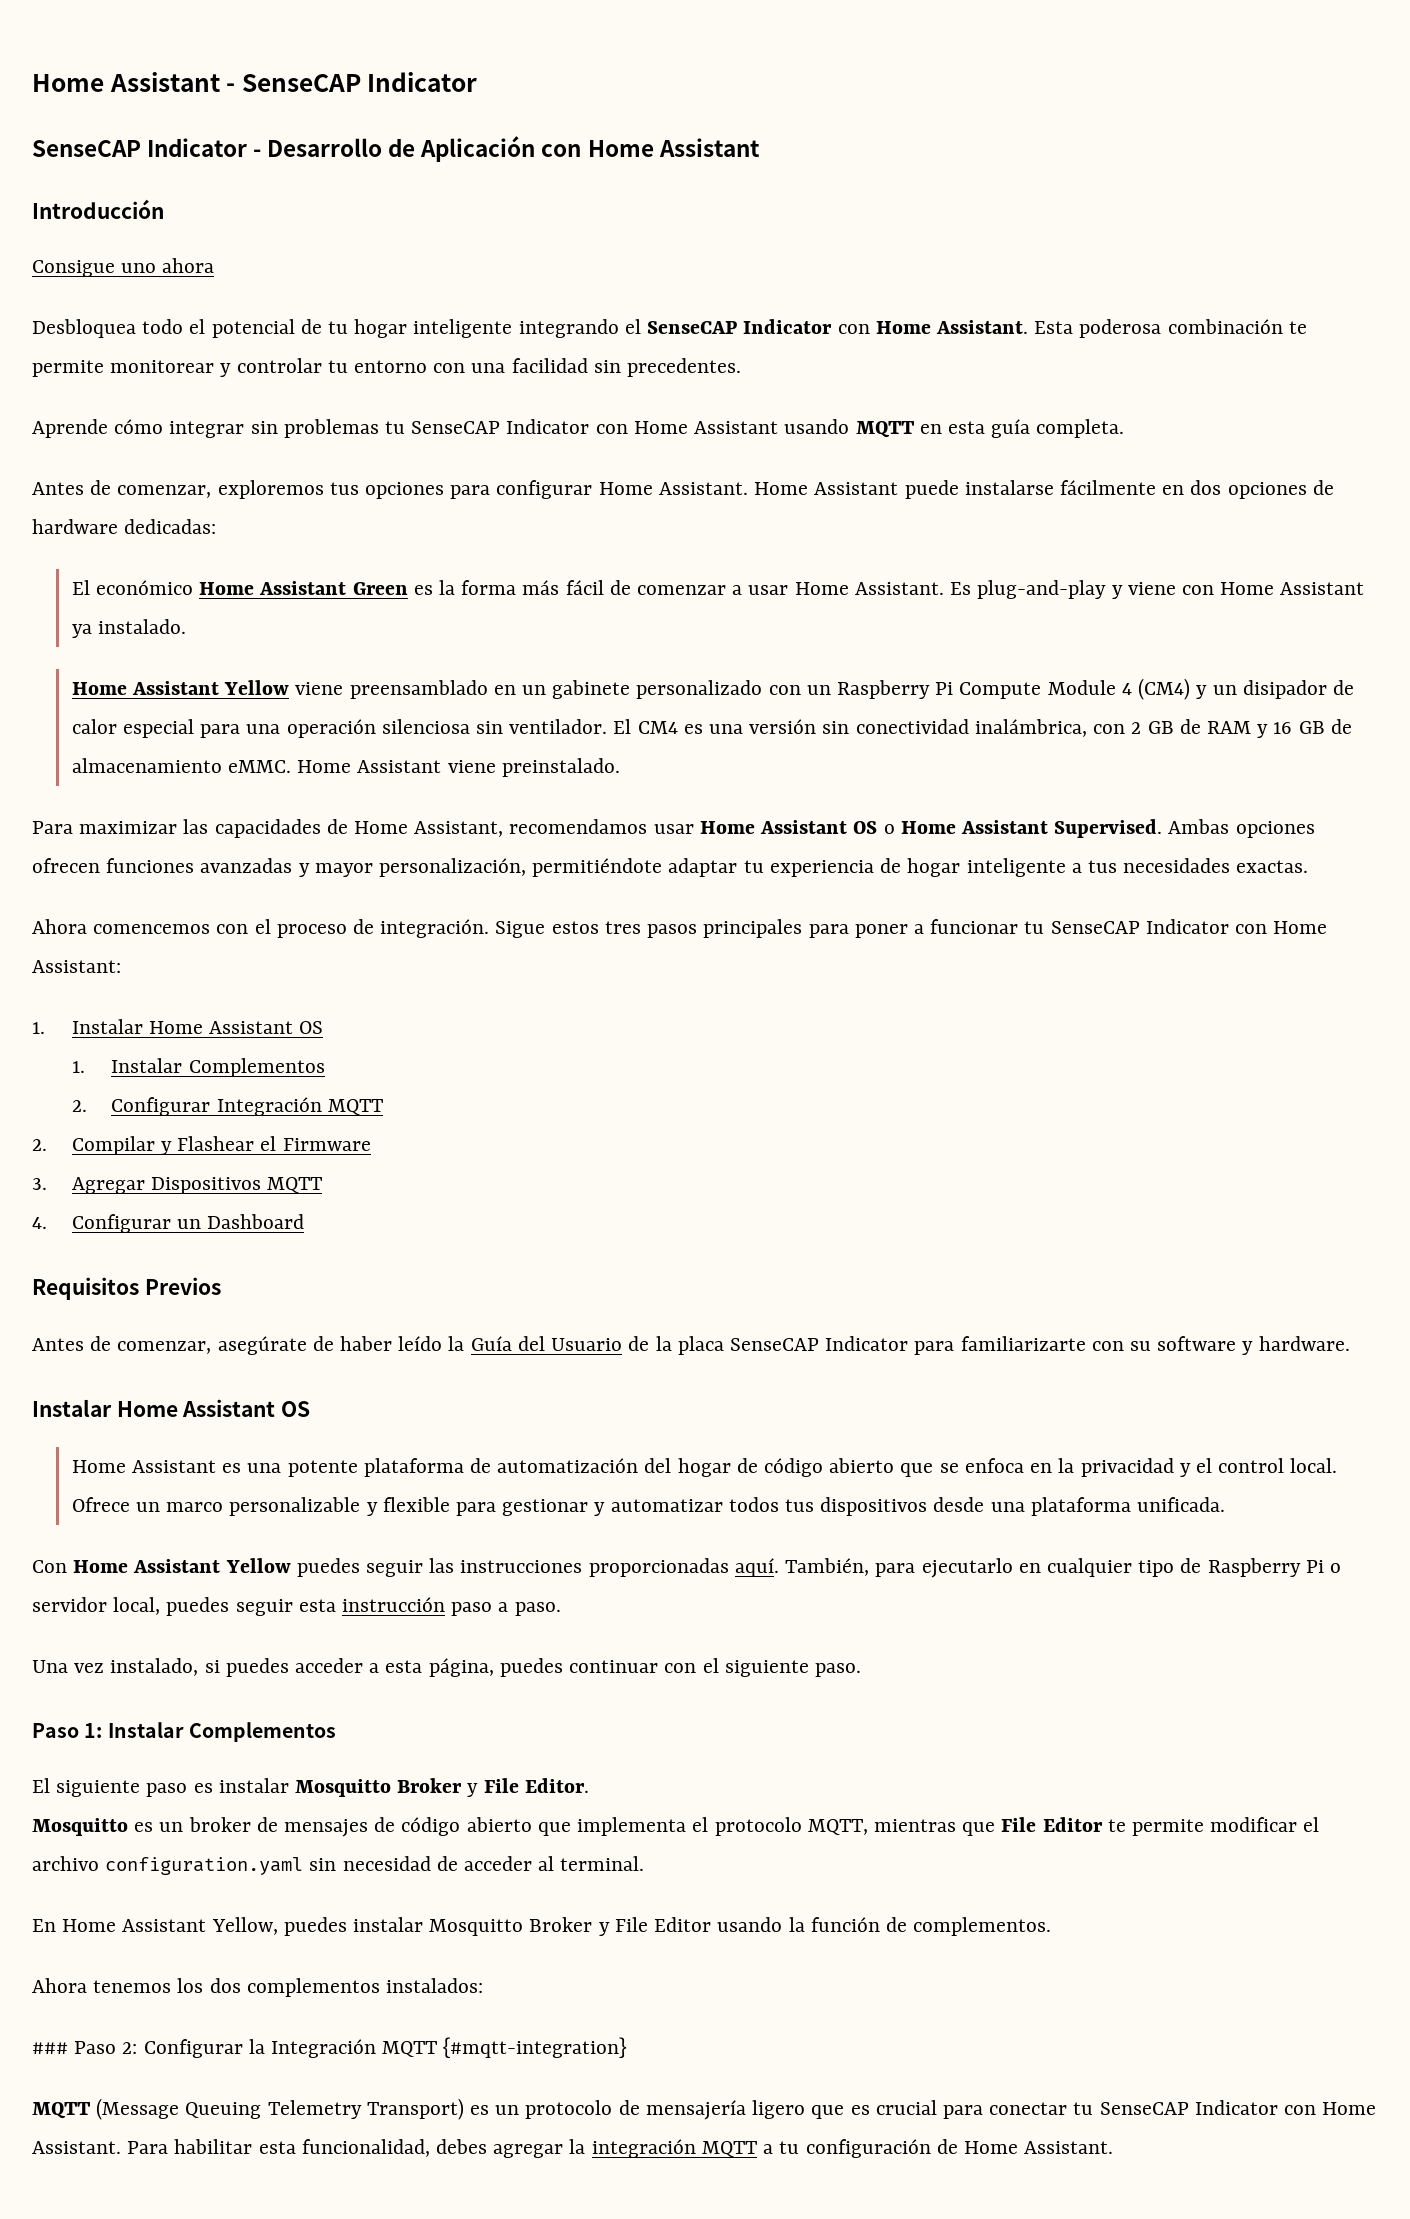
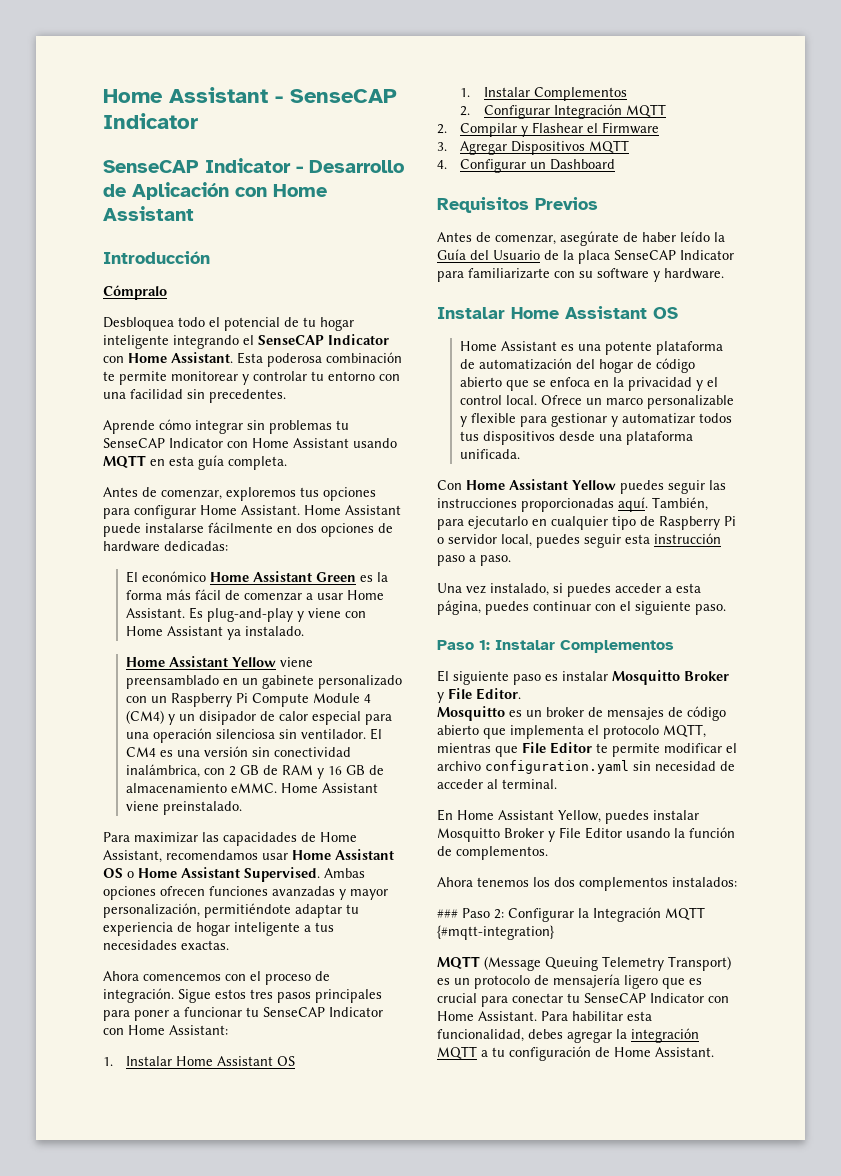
- Consigue uno ahora
+ Cómpralo

